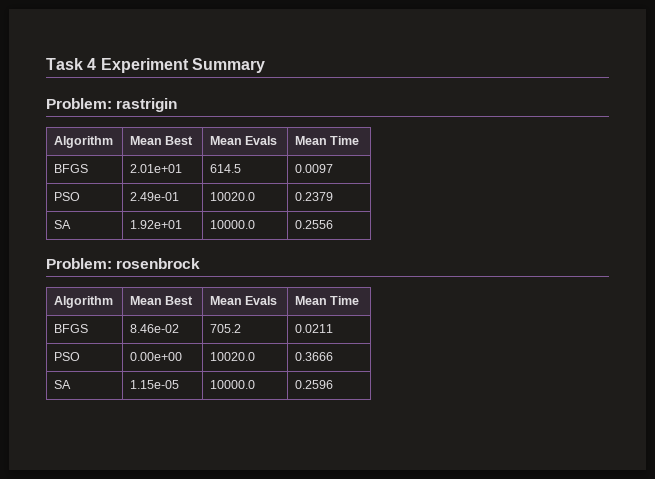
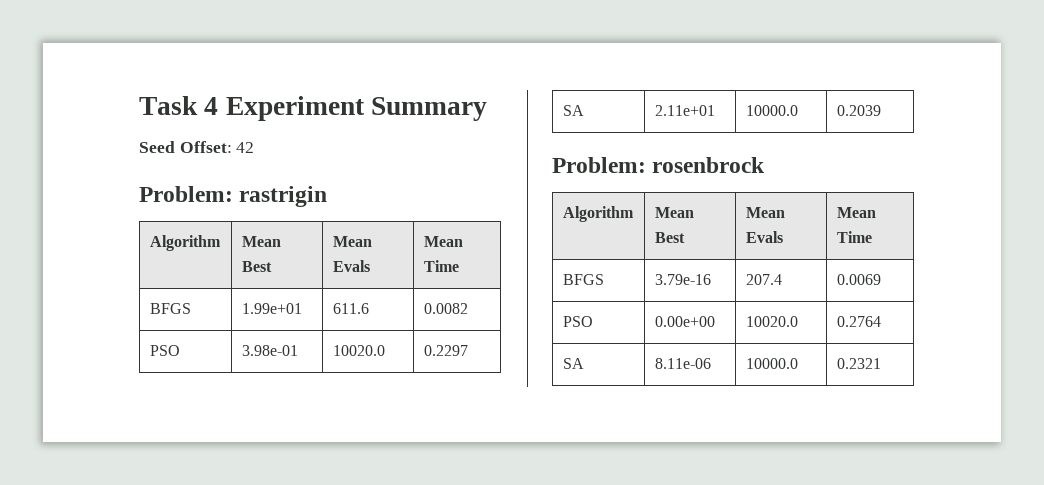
+ Seed Offset: 42
- BFGS | 2.01e+01 | 614.5 | 0.0097
- PSO | 2.49e-01 | 10020.0 | 0.2379
- SA | 1.92e+01 | 10000.0 | 0.2556
+ BFGS | 1.99e+01 | 611.6 | 0.0082
+ PSO | 3.98e-01 | 10020.0 | 0.2297
+ SA | 2.11e+01 | 10000.0 | 0.2039
- BFGS | 8.46e-02 | 705.2 | 0.0211
+ BFGS | 3.79e-16 | 207.4 | 0.0069
- PSO | 0.00e+00 | 10020.0 | 0.3666
- SA | 1.15e-05 | 10000.0 | 0.2596
+ PSO | 0.00e+00 | 10020.0 | 0.2764
+ SA | 8.11e-06 | 10000.0 | 0.2321

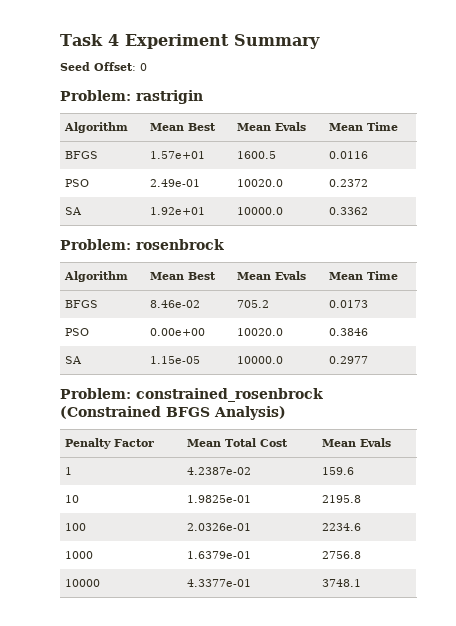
- Seed Offset: 42
+ Seed Offset: 0
- BFGS | 1.99e+01 | 611.6 | 0.0082
- PSO | 3.98e-01 | 10020.0 | 0.2297
- SA | 2.11e+01 | 10000.0 | 0.2039
+ BFGS | 1.57e+01 | 1600.5 | 0.0116
+ PSO | 2.49e-01 | 10020.0 | 0.2372
+ SA | 1.92e+01 | 10000.0 | 0.3362
- BFGS | 3.79e-16 | 207.4 | 0.0069
+ BFGS | 8.46e-02 | 705.2 | 0.0173
- PSO | 0.00e+00 | 10020.0 | 0.2764
- SA | 8.11e-06 | 10000.0 | 0.2321
+ PSO | 0.00e+00 | 10020.0 | 0.3846
+ SA | 1.15e-05 | 10000.0 | 0.2977
+ Problem: constrained_rosenbrock (Constrained BFGS Analysis)
+ Penalty Factor | Mean Total Cost | Mean Evals
+ 1 | 4.2387e-02 | 159.6
+ 10 | 1.9825e-01 | 2195.8
+ 100 | 2.0326e-01 | 2234.6
+ 1000 | 1.6379e-01 | 2756.8
+ 10000 | 4.3377e-01 | 3748.1

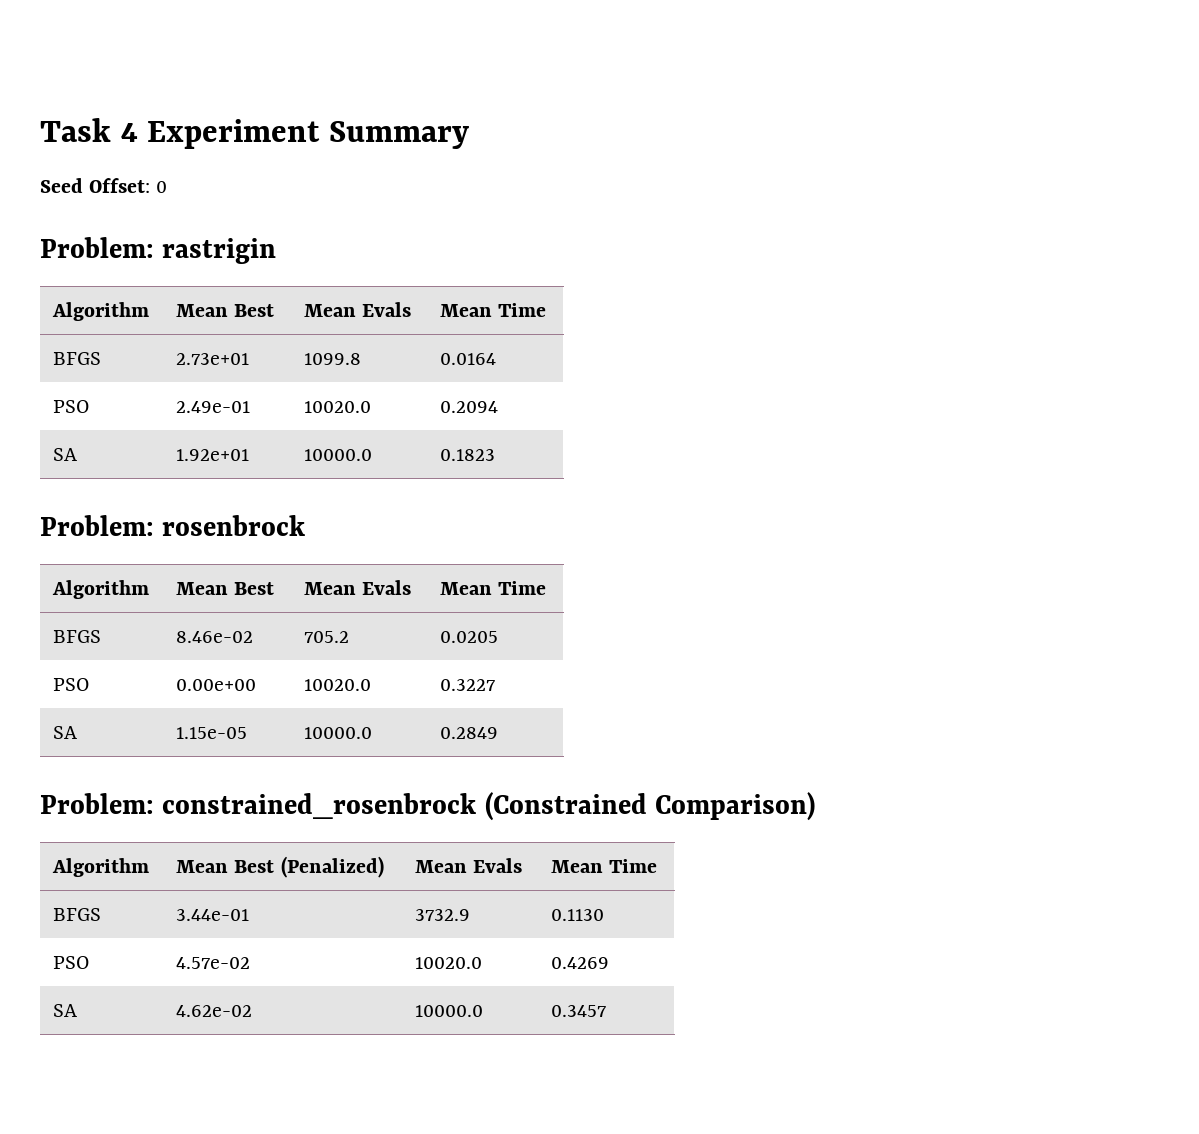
- BFGS | 1.57e+01 | 1600.5 | 0.0116
+ BFGS | 2.73e+01 | 1099.8 | 0.0164
- PSO | 2.49e-01 | 10020.0 | 0.2372
+ PSO | 2.49e-01 | 10020.0 | 0.2094
- SA | 1.92e+01 | 10000.0 | 0.3362
+ SA | 1.92e+01 | 10000.0 | 0.1823
- BFGS | 8.46e-02 | 705.2 | 0.0173
+ BFGS | 8.46e-02 | 705.2 | 0.0205
- PSO | 0.00e+00 | 10020.0 | 0.3846
+ PSO | 0.00e+00 | 10020.0 | 0.3227
- SA | 1.15e-05 | 10000.0 | 0.2977
+ SA | 1.15e-05 | 10000.0 | 0.2849
- Problem: constrained_rosenbrock (Constrained BFGS Analysis)
- Penalty Factor | Mean Total Cost | Mean Evals
- 1 | 4.2387e-02 | 159.6
- 10 | 1.9825e-01 | 2195.8
- 100 | 2.0326e-01 | 2234.6
- 1000 | 1.6379e-01 | 2756.8
- 10000 | 4.3377e-01 | 3748.1
+ Problem: constrained_rosenbrock (Constrained Comparison)
+ Algorithm | Mean Best (Penalized) | Mean Evals | Mean Time
+ BFGS | 3.44e-01 | 3732.9 | 0.1130
+ PSO | 4.57e-02 | 10020.0 | 0.4269
+ SA | 4.62e-02 | 10000.0 | 0.3457

